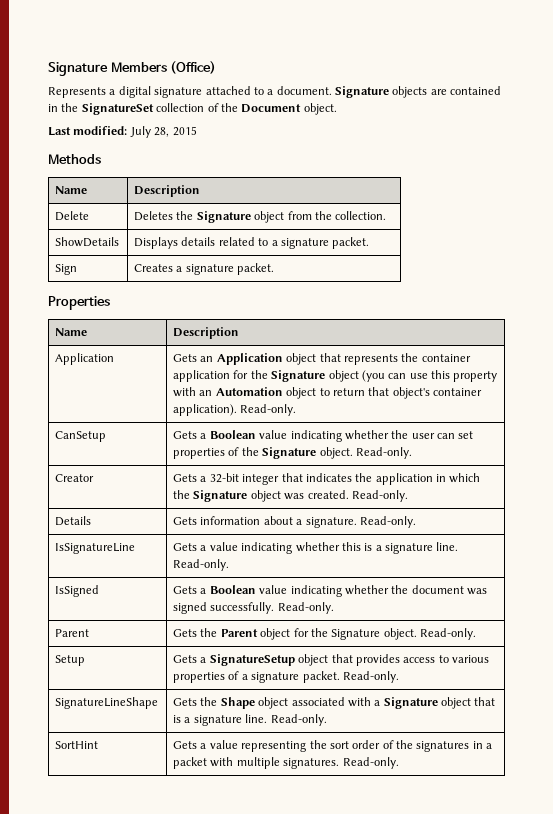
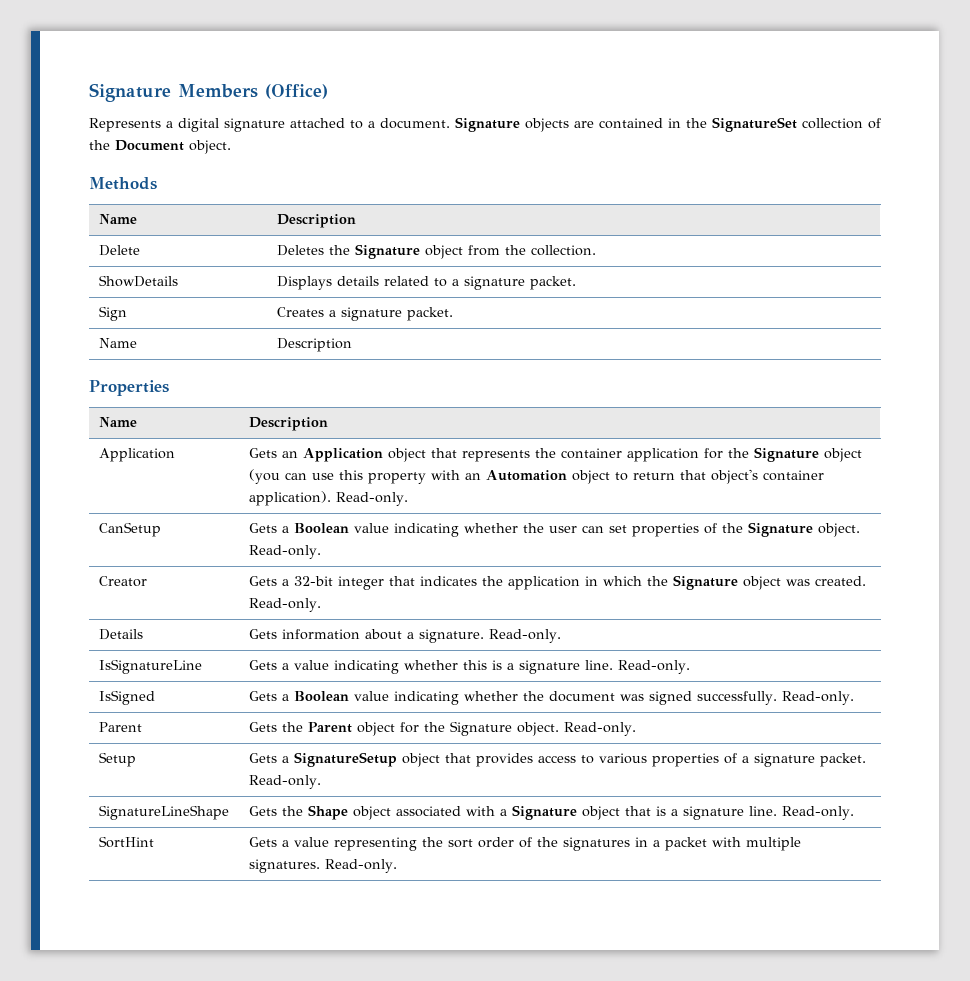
- Last modified: July 28, 2015
  Sign | Creates a signature packet.
+ Name | Description

